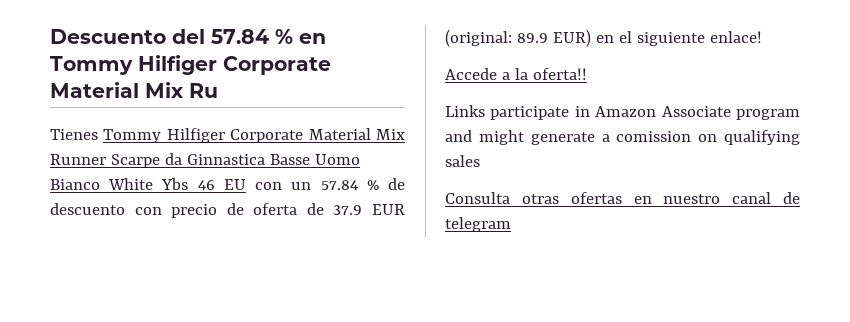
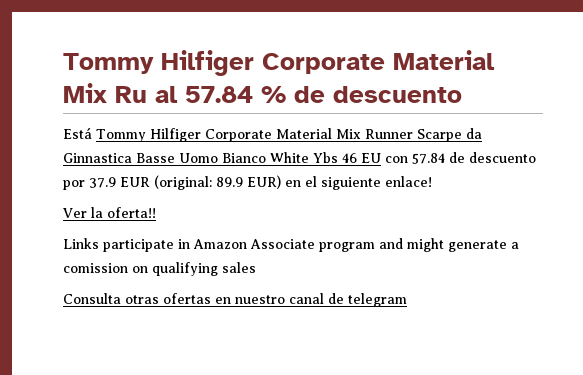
- Descuento del 57.84 % en Tommy Hilfiger Corporate Material Mix Ru
- Tienes Tommy Hilfiger Corporate Material Mix Runner Scarpe da Ginnastica Basse Uomo Bianco White Ybs 46 EU con un 57.84 % de descuento con precio de oferta de 37.9 EUR (original: 89.9 EUR) en el siguiente enlace!
+ Tommy Hilfiger Corporate Material Mix Ru al 57.84 % de descuento
+ Está Tommy Hilfiger Corporate Material Mix Runner Scarpe da Ginnastica Basse Uomo Bianco White Ybs 46 EU con 57.84 de descuento por 37.9 EUR (original: 89.9 EUR) en el siguiente enlace!
- Accede a la oferta!!
+ Ver la oferta!!

